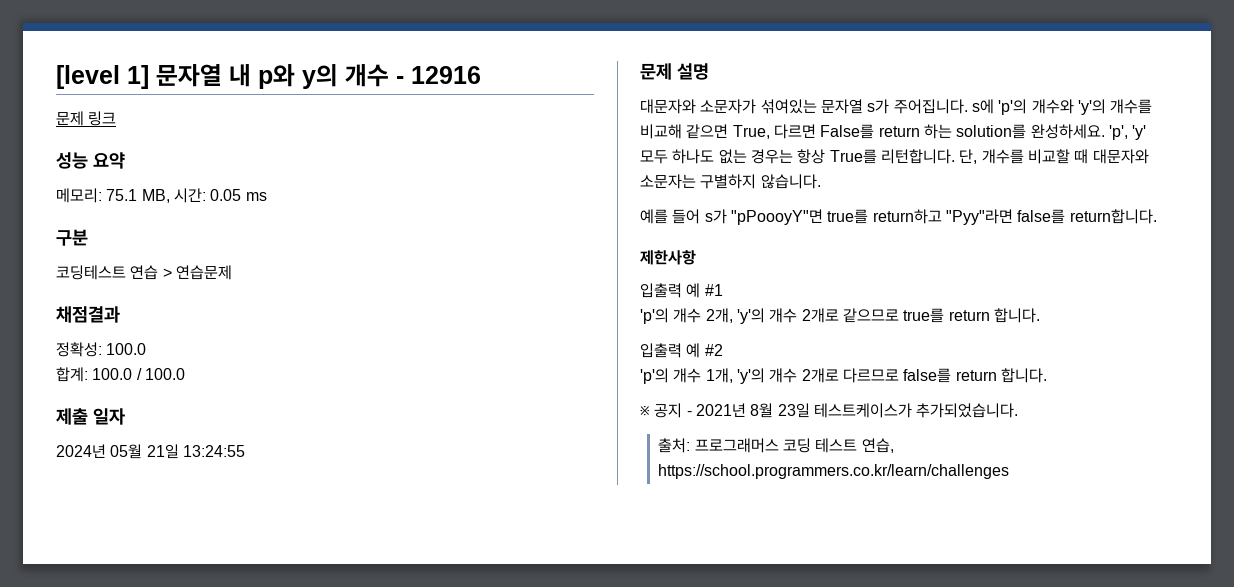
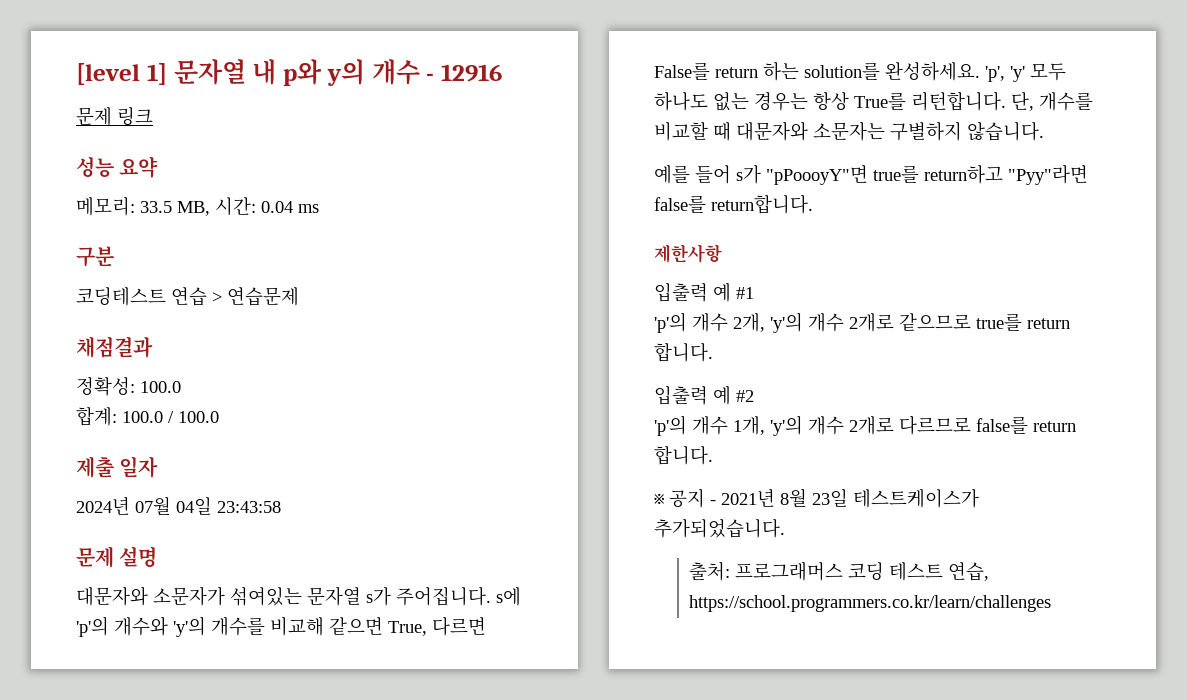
- 메모리: 75.1 MB, 시간: 0.05 ms
+ 메모리: 33.5 MB, 시간: 0.04 ms
- 2024년 05월 21일 13:24:55
+ 2024년 07월 04일 23:43:58

